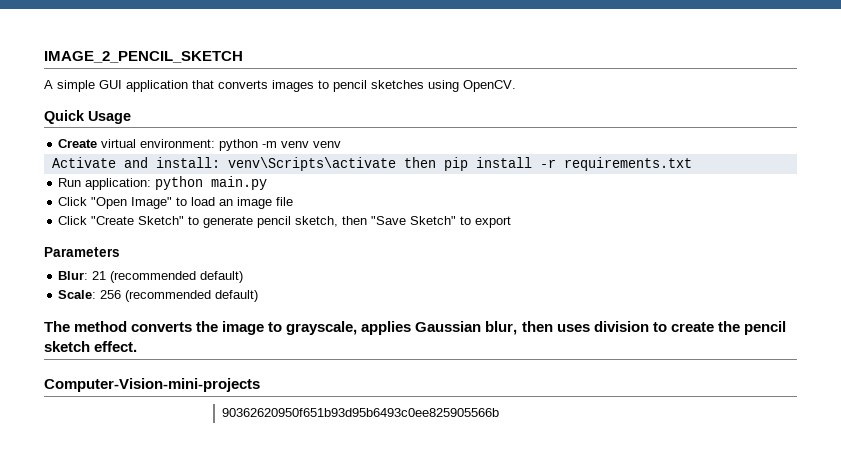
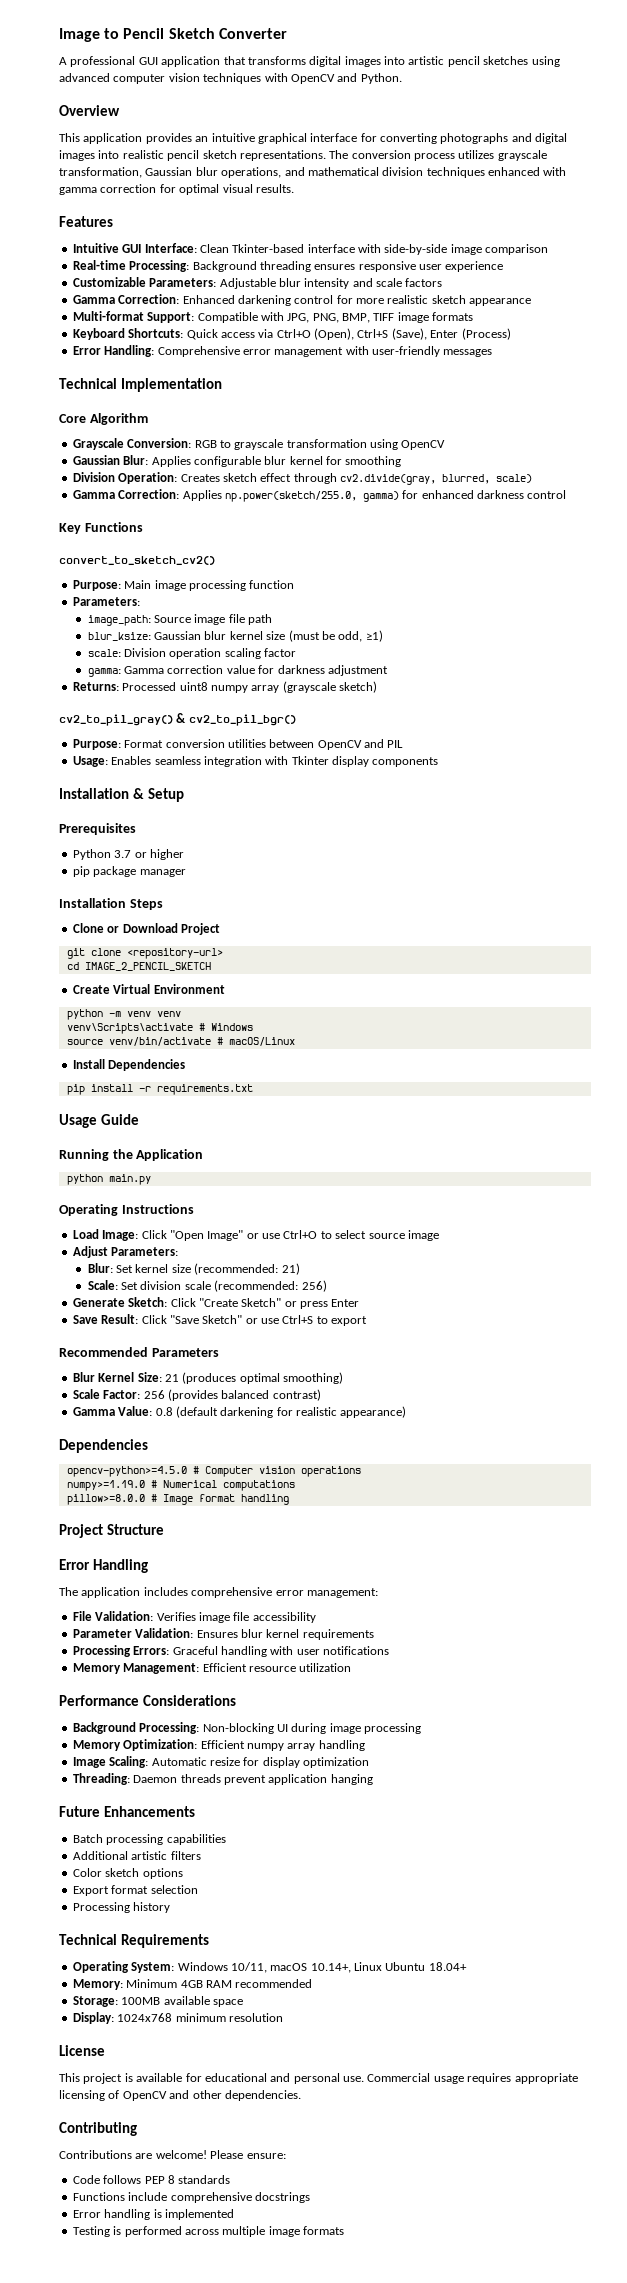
- IMAGE_2_PENCIL_SKETCH
+ Image to Pencil Sketch Converter
- A simple GUI application that converts images to pencil sketches using OpenCV.
- Quick Usage
+ A professional GUI application that transforms digital images into artistic pencil sketches using advanced computer vision techniques with OpenCV and Python.
+ Overview
+ This application provides an intuitive graphical interface for converting photographs and digital images into realistic pencil sketch representations. The conversion process utilizes grayscale transformation, Gaussian blur operations, and mathematical division techniques enhanced with gamma correction for optimal visual results.
+ Features
+ Intuitive GUI Interface: Clean Tkinter-based interface with side-by-side image comparison
+ Real-time Processing: Background threading ensures responsive user experience
+ Customizable Parameters: Adjustable blur intensity and scale factors
+ Gamma Correction: Enhanced darkening control for more realistic sketch appearance
+ Multi-format Support: Compatible with JPG, PNG, BMP, TIFF image formats
+ Keyboard Shortcuts: Quick access via Ctrl+O (Open), Ctrl+S (Save), Enter (Process)
+ Error Handling: Comprehensive error management with user-friendly messages
+ Technical Implementation
+ Core Algorithm
+ Grayscale Conversion: RGB to grayscale transformation using OpenCV
+ Gaussian Blur: Applies configurable blur kernel for smoothing
+ Division Operation: Creates sketch effect through cv2.divide(gray, blurred, scale)
+ Gamma Correction: Applies np.power(sketch/255.0, gamma) for enhanced darkness control
+ Key Functions
+ convert_to_sketch_cv2()
+ Purpose: Main image processing function
+ Parameters:
+ image_path: Source image file path
+ blur_ksize: Gaussian blur kernel size (must be odd, ≥1)
+ scale: Division operation scaling factor
+ gamma: Gamma correction value for darkness adjustment
+ Returns: Processed uint8 numpy array (grayscale sketch)
+ cv2_to_pil_gray() & cv2_to_pil_bgr()
+ Purpose: Format conversion utilities between OpenCV and PIL
+ Usage: Enables seamless integration with Tkinter display components
+ Installation & Setup
+ Prerequisites
+ Python 3.7 or higher
+ pip package manager
+ Installation Steps
+ Clone or Download Project
+ git clone <repository-url>
+ cd IMAGE_2_PENCIL_SKETCH
- Create virtual environment: python -m venv venv
+ Create Virtual Environment
+ python -m venv venv
- Activate and install: venv\Scripts\activate then pip install -r requirements.txt
- Run application: python main.py
- Click "Open Image" to load an image file
- Click "Create Sketch" to generate pencil sketch, then "Save Sketch" to export
+ venv\Scripts\activate # Windows
+ source venv/bin/activate # macOS/Linux
+ Install Dependencies
+ pip install -r requirements.txt
+ Usage Guide
+ Running the Application
+ python main.py
+ Operating Instructions
+ Load Image: Click "Open Image" or use Ctrl+O to select source image
+ Adjust Parameters:
+ Blur: Set kernel size (recommended: 21)
+ Scale: Set division scale (recommended: 256)
+ Generate Sketch: Click "Create Sketch" or press Enter
+ Save Result: Click "Save Sketch" or use Ctrl+S to export
- Parameters
+ Recommended Parameters
- Blur: 21 (recommended default)
- Scale: 256 (recommended default)
- The method converts the image to grayscale, applies Gaussian blur, then uses division to create the pencil sketch effect.
- Computer-Vision-mini-projects
- 90362620950f651b93d95b6493c0ee825905566b
+ Blur Kernel Size: 21 (produces optimal smoothing)
+ Scale Factor: 256 (provides balanced contrast)
+ Gamma Value: 0.8 (default darkening for realistic appearance)
+ Dependencies
+ opencv-python>=4.5.0 # Computer vision operations
+ numpy>=1.19.0 # Numerical computations
+ pillow>=8.0.0 # Image format handling
+ Project Structure
+ Error Handling
+ The application includes comprehensive error management:
+ File Validation: Verifies image file accessibility
+ Parameter Validation: Ensures blur kernel requirements
+ Processing Errors: Graceful handling with user notifications
+ Memory Management: Efficient resource utilization
+ Performance Considerations
+ Background Processing: Non-blocking UI during image processing
+ Memory Optimization: Efficient numpy array handling
+ Image Scaling: Automatic resize for display optimization
+ Threading: Daemon threads prevent application hanging
+ Future Enhancements
+ Batch processing capabilities
+ Additional artistic filters
+ Color sketch options
+ Export format selection
+ Processing history
+ Technical Requirements
+ Operating System: Windows 10/11, macOS 10.14+, Linux Ubuntu 18.04+
+ Memory: Minimum 4GB RAM recommended
+ Storage: 100MB available space
+ Display: 1024x768 minimum resolution
+ License
+ This project is available for educational and personal use. Commercial usage requires appropriate licensing of OpenCV and other dependencies.
+ Contributing
+ Contributions are welcome! Please ensure:
+ Code follows PEP 8 standards
+ Functions include comprehensive docstrings
+ Error handling is implemented
+ Testing is performed across multiple image formats

